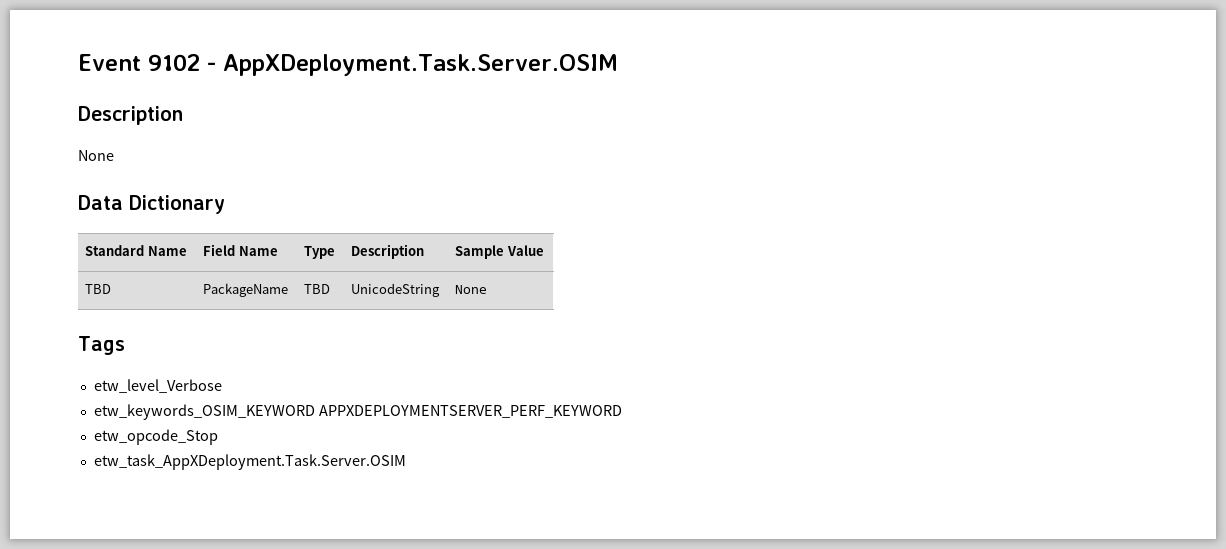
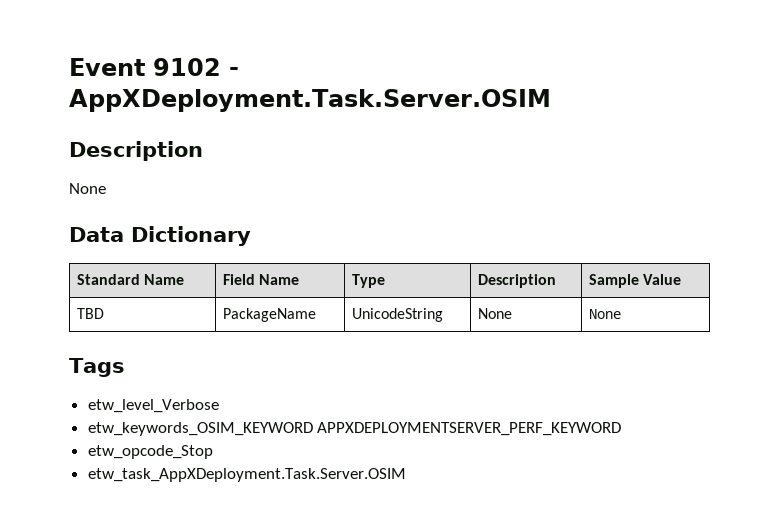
- TBD | PackageName | TBD | UnicodeString | None
+ TBD | PackageName | UnicodeString | None | None

